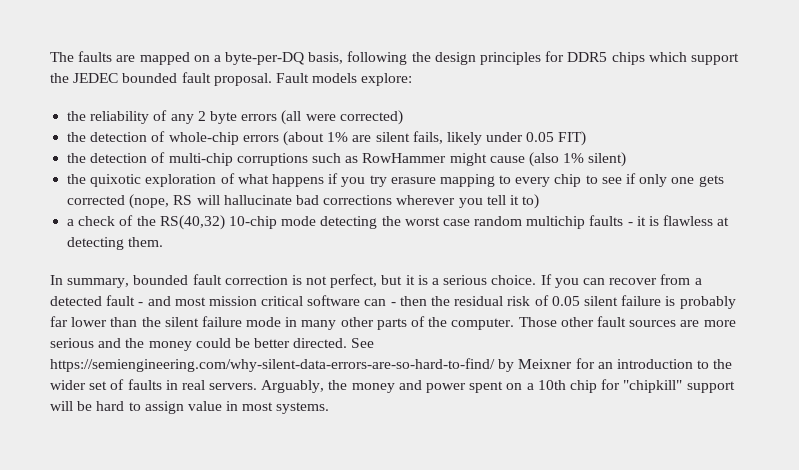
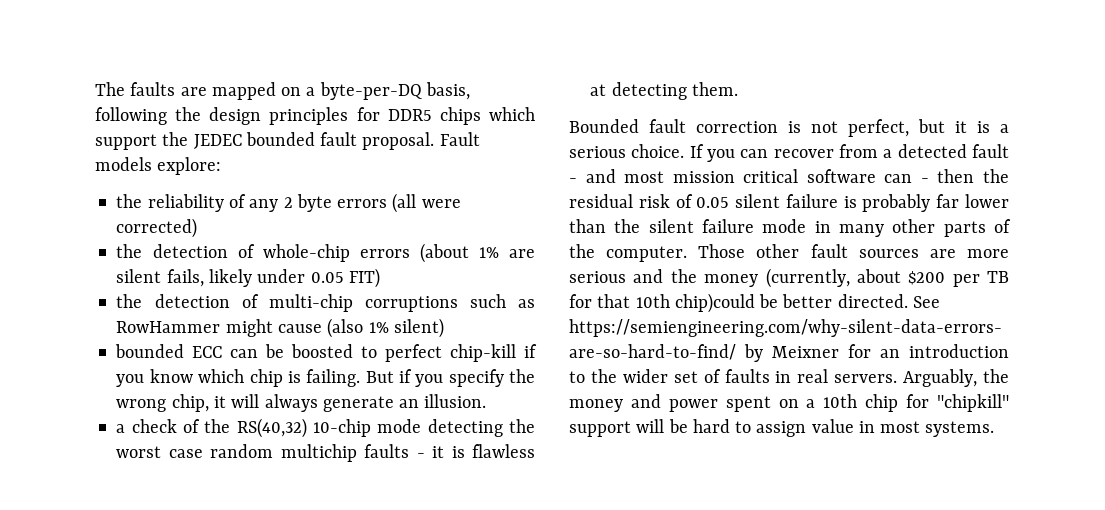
- the quixotic exploration of what happens if you try erasure mapping to every chip to see if only one gets corrected (nope, RS will hallucinate bad corrections wherever you tell it to)
+ bounded ECC can be boosted to perfect chip-kill if you know which chip is failing. But if you specify the wrong chip, it will always generate an illusion.
- In summary, bounded fault correction is not perfect, but it is a serious choice.
+ Bounded fault correction is not perfect, but it is a serious choice.
- Those other fault sources are more serious and the money could be better directed.
+ Those other fault sources are more serious and the money (currently, about $200 per TB for that 10th chip)could be better directed.

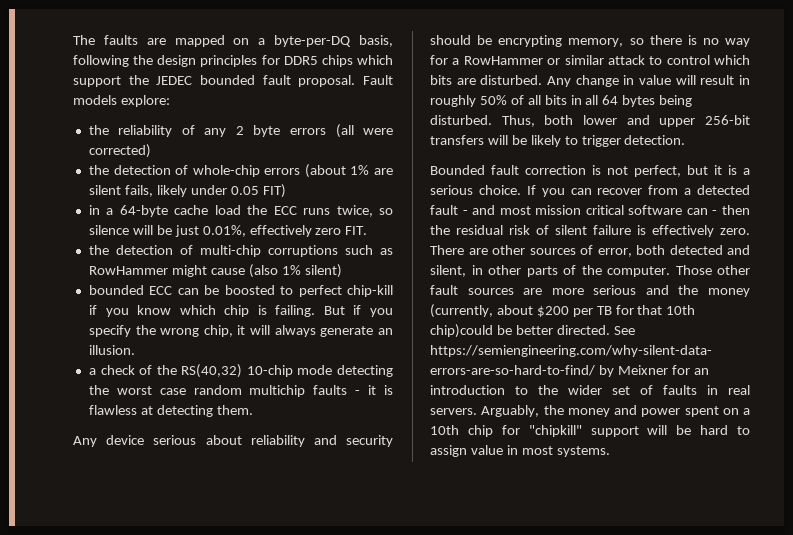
+ in a 64-byte cache load the ECC runs twice, so silence will be just 0.01%, effectively zero FIT.
+ Any device serious about reliability and security should be encrypting memory, so there is no way for a RowHammer or similar attack to control which bits are disturbed. Any change in value will result in roughly 50% of all bits in all 64 bytes being disturbed. Thus, both lower and upper 256-bit transfers will be likely to trigger detection.
- If you can recover from a detected fault - and most mission critical software can - then the residual risk of 0.05 silent failure is probably far lower than the silent failure mode in many other parts of the computer.
+ If you can recover from a detected fault - and most mission critical software can - then the residual risk of silent failure is effectively zero. There are other sources of error, both detected and silent, in other parts of the computer.

